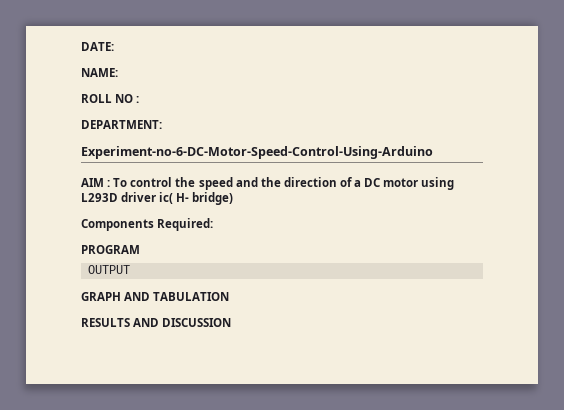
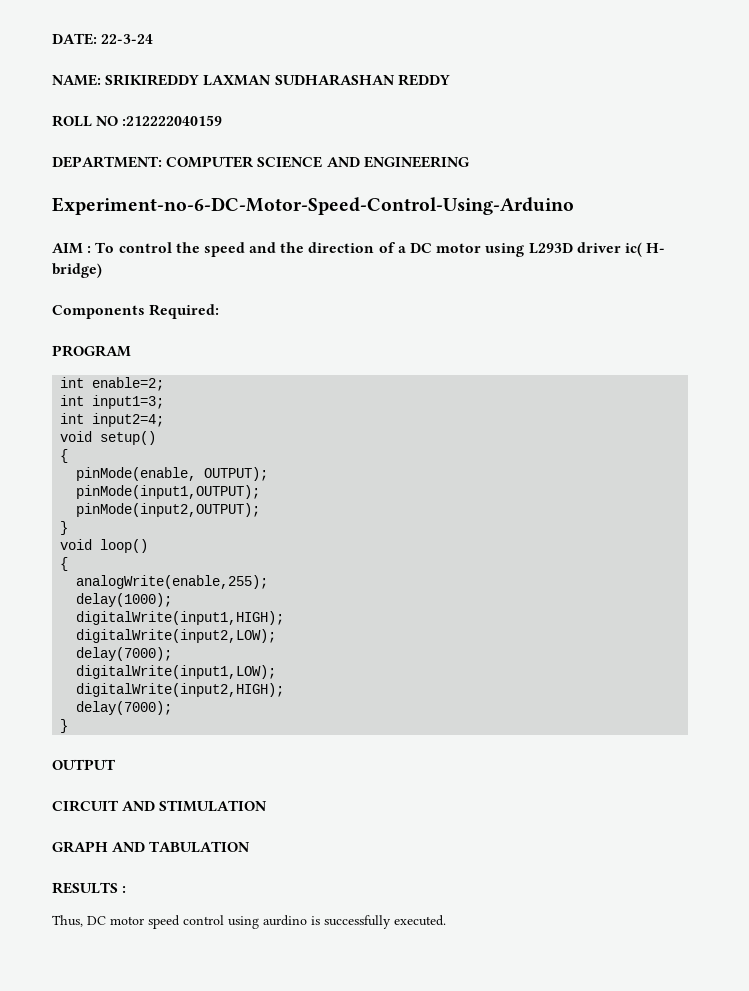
- DATE:
+ DATE: 22-3-24
- NAME:
+ NAME: SRIKIREDDY LAXMAN SUDHARASHAN REDDY
- ROLL NO :
+ ROLL NO :212222040159
- DEPARTMENT:
+ DEPARTMENT: COMPUTER SCIENCE AND ENGINEERING
+ int enable=2;
+ int input1=3;
+ int input2=4;
+ void setup()
+ {
+ pinMode(enable, OUTPUT);
+ pinMode(input1,OUTPUT);
+ pinMode(input2,OUTPUT);
+ }
+ void loop()
+ {
+ analogWrite(enable,255);
+ delay(1000);
+ digitalWrite(input1,HIGH);
+ digitalWrite(input2,LOW);
+ delay(7000);
+ digitalWrite(input1,LOW);
+ digitalWrite(input2,HIGH);
+ delay(7000);
+ }
  OUTPUT
+ CIRCUIT AND STIMULATION
  GRAPH AND TABULATION
- RESULTS AND DISCUSSION
+ RESULTS :
+ Thus, DC motor speed control using aurdino is successfully executed.

